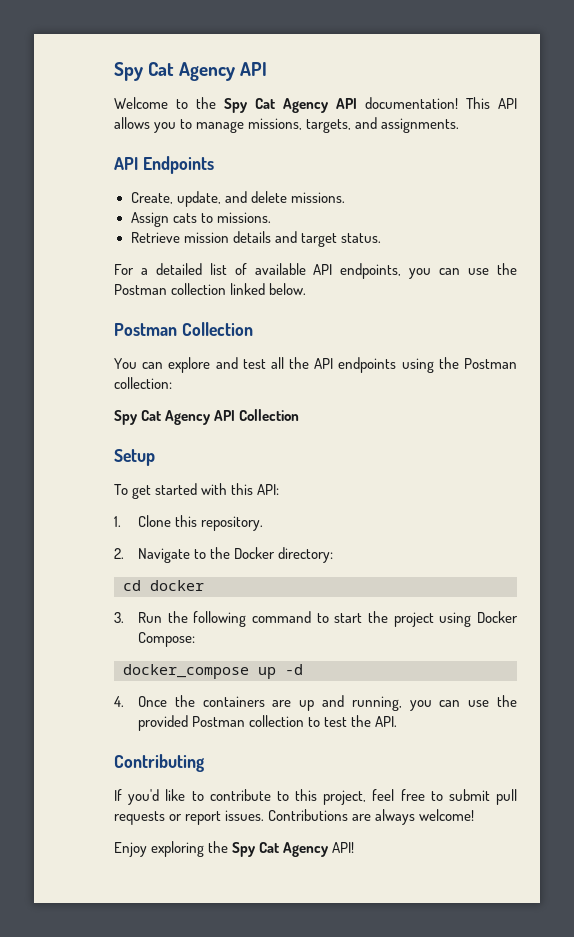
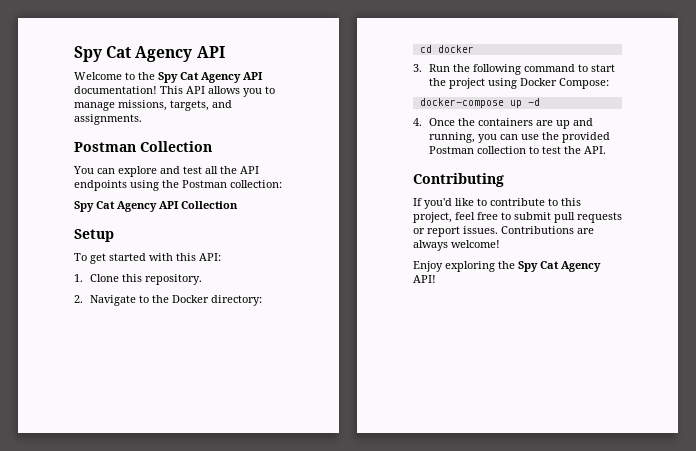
- API Endpoints
- Create, update, and delete missions.
- Assign cats to missions.
- Retrieve mission details and target status.
- For a detailed list of available API endpoints, you can use the Postman collection linked below.
- docker_compose up -d
+ docker-compose up -d

